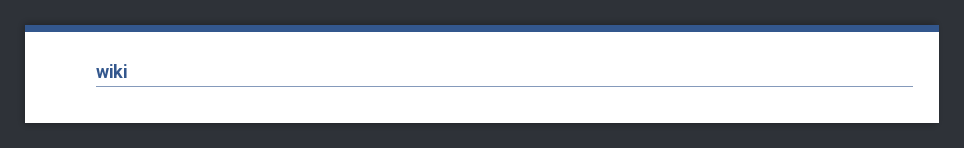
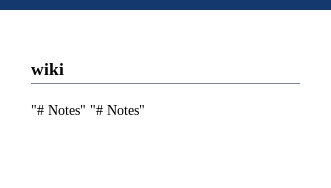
+ "# Notes" "# Notes"

